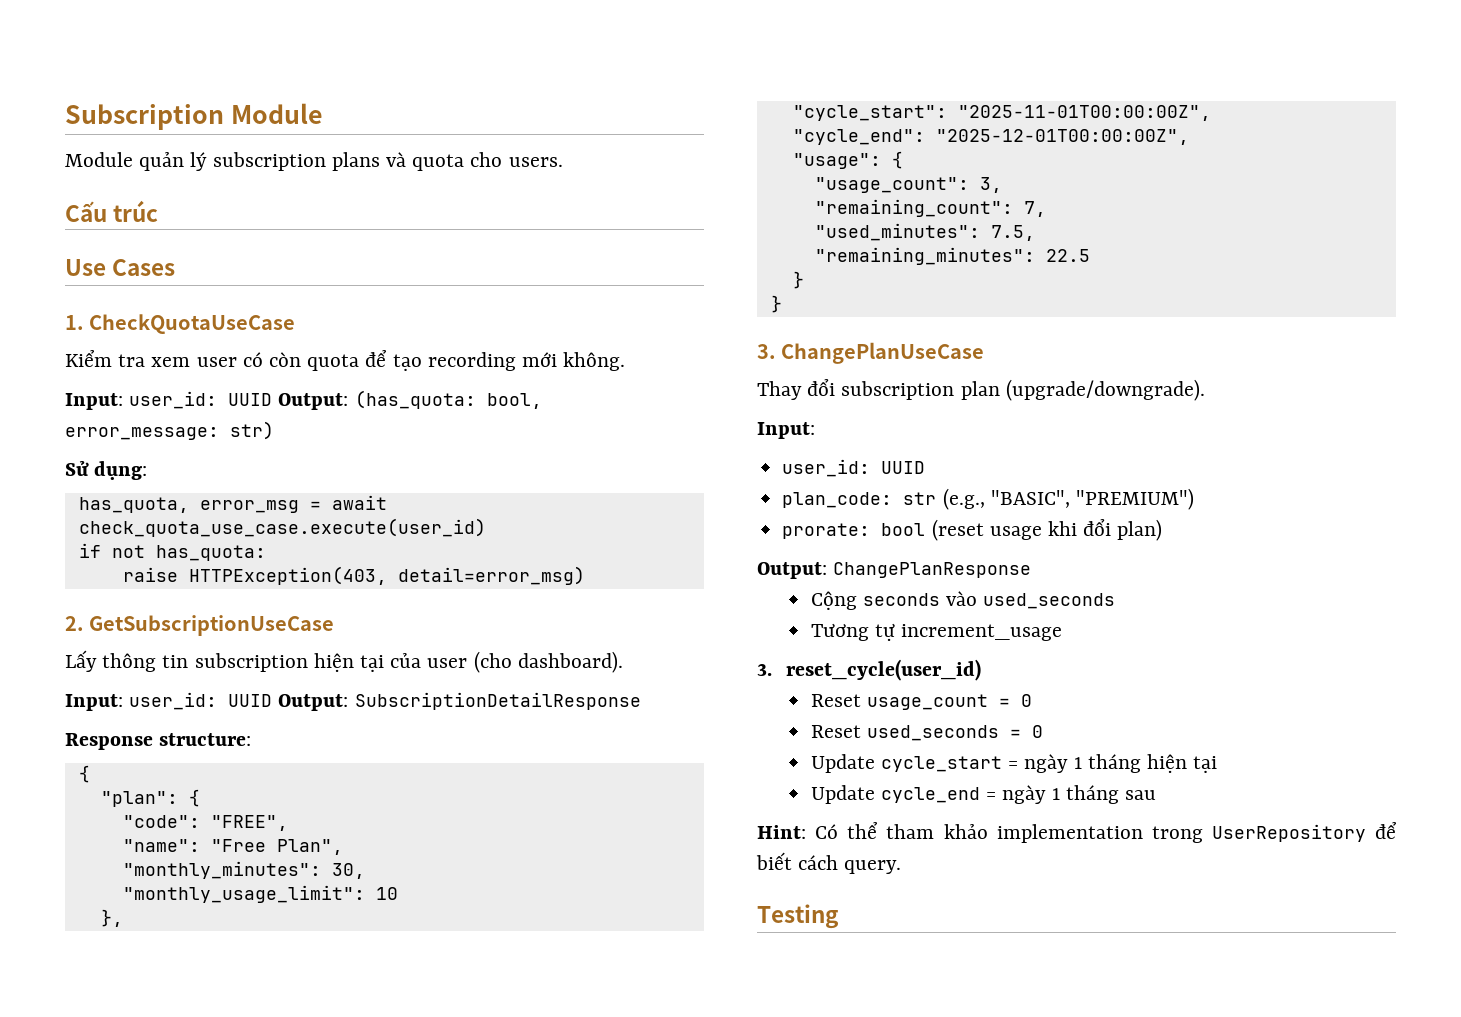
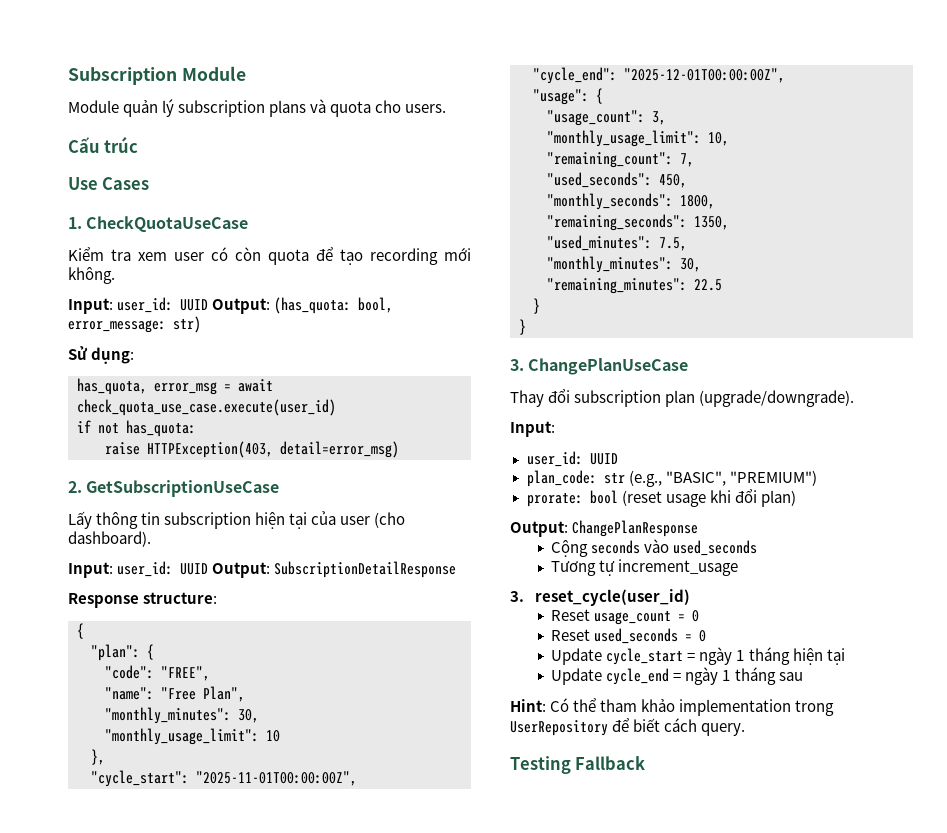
+ "monthly_usage_limit": 10,
+ "used_seconds": 450,
+ "monthly_seconds": 1800,
+ "remaining_seconds": 1350,
  "used_minutes": 7.5,
+ "monthly_minutes": 30,
- Testing
+ Testing Fallback

